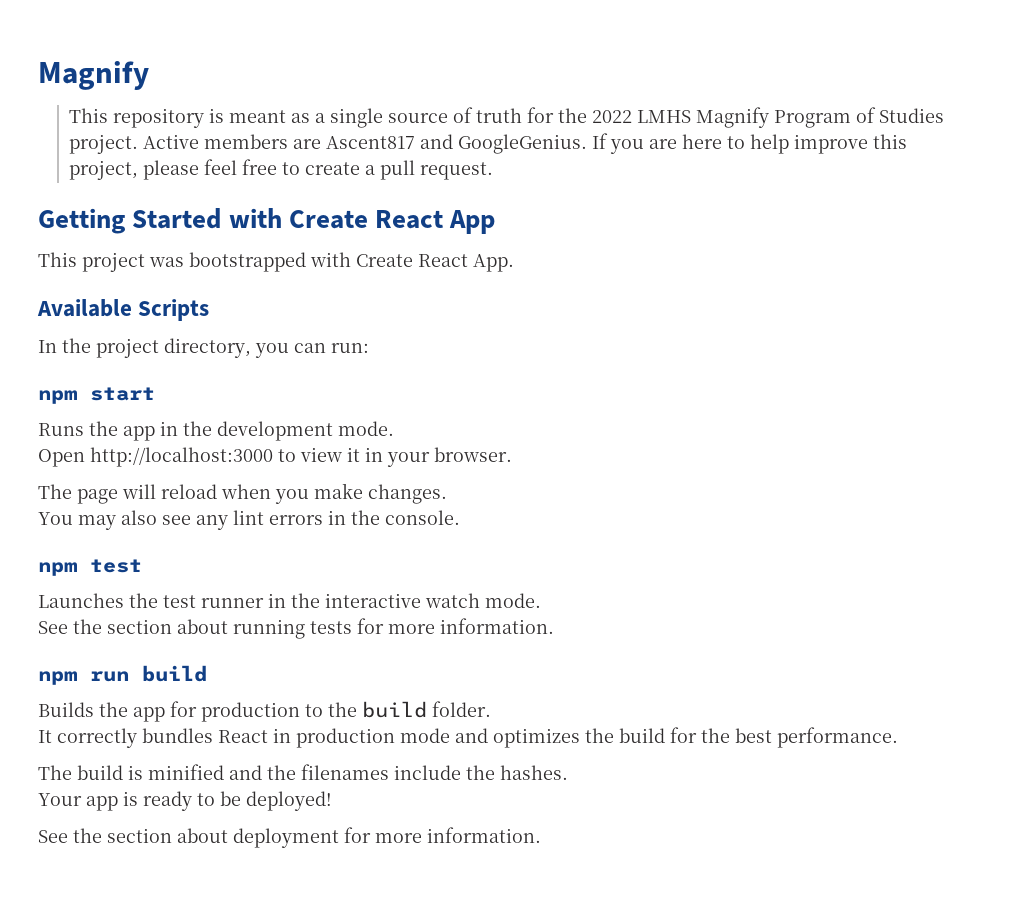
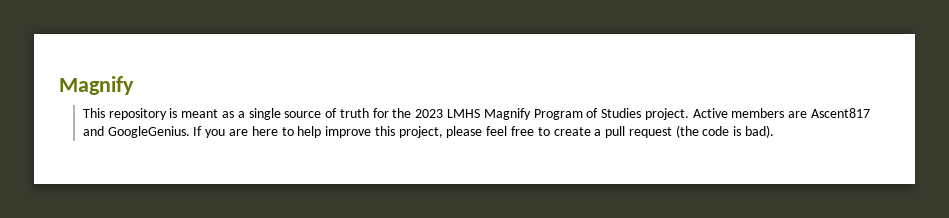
- This repository is meant as a single source of truth for the 2022 LMHS Magnify Program of Studies project.
+ This repository is meant as a single source of truth for the 2023 LMHS Magnify Program of Studies project.
- If you are here to help improve this project, please feel free to create a pull request.
- Getting Started with Create React App
- This project was bootstrapped with Create React App.
- Available Scripts
- In the project directory, you can run:
- npm start
- Runs the app in the development mode.
- Open http://localhost:3000 to view it in your browser.
- The page will reload when you make changes.
- You may also see any lint errors in the console.
- npm test
- Launches the test runner in the interactive watch mode.
- See the section about running tests for more information.
- npm run build
- Builds the app for production to the build folder.
- It correctly bundles React in production mode and optimizes the build for the best performance.
- The build is minified and the filenames include the hashes.
- Your app is ready to be deployed!
- See the section about deployment for more information.
+ If you are here to help improve this project, please feel free to create a pull request (the code is bad).

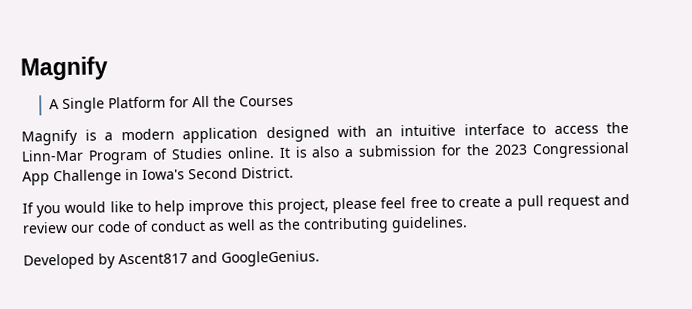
- This repository is meant as a single source of truth for the 2023 LMHS Magnify Program of Studies project. Active members are Ascent817 and GoogleGenius. If you are here to help improve this project, please feel free to create a pull request (the code is bad).
+ A Single Platform for All the Courses
+ Magnify is a modern application designed with an intuitive interface to access the Linn-Mar Program of Studies online. It is also a submission for the 2023 Congressional App Challenge in Iowa's Second District.
+ If you would like to help improve this project, please feel free to create a pull request and review our code of conduct as well as the contributing guidelines.
+ Developed by Ascent817 and GoogleGenius.

